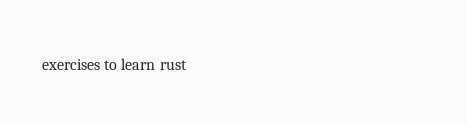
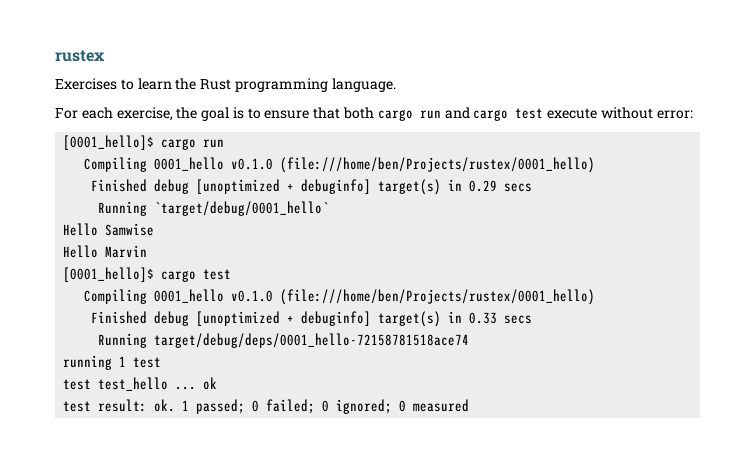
- exercises to learn rust
+ rustex
+ Exercises to learn the Rust programming language.
+ For each exercise, the goal is to ensure that both cargo run and cargo test execute without error:
+ [0001_hello]$ cargo run
+ Compiling 0001_hello v0.1.0 (file:///home/ben/Projects/rustex/0001_hello)
+ Finished debug [unoptimized + debuginfo] target(s) in 0.29 secs
+ Running `target/debug/0001_hello`
+ Hello Samwise
+ Hello Marvin
+ [0001_hello]$ cargo test
+ Compiling 0001_hello v0.1.0 (file:///home/ben/Projects/rustex/0001_hello)
+ Finished debug [unoptimized + debuginfo] target(s) in 0.33 secs
+ Running target/debug/deps/0001_hello-72158781518ace74
+ running 1 test
+ test test_hello ... ok
+ test result: ok. 1 passed; 0 failed; 0 ignored; 0 measured

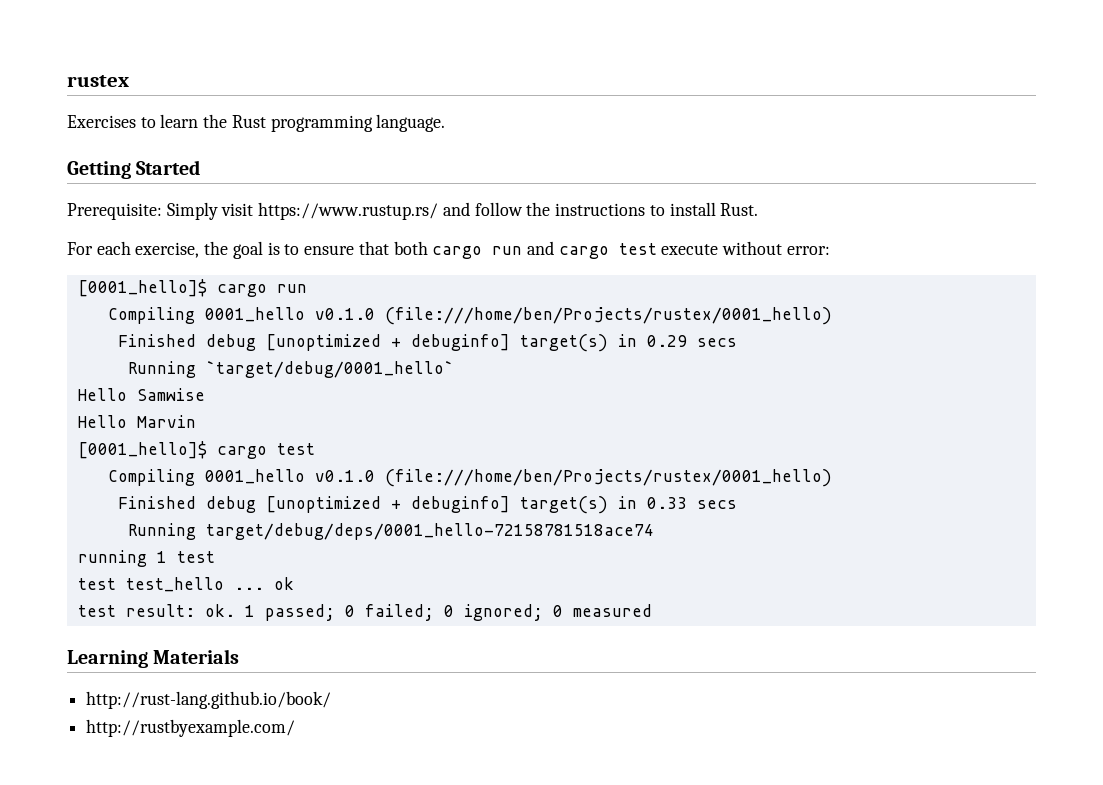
+ Getting Started
+ Prerequisite: Simply visit https://www.rustup.rs/ and follow the instructions to install Rust.
+ Learning Materials
+ http://rust-lang.github.io/book/
+ http://rustbyexample.com/

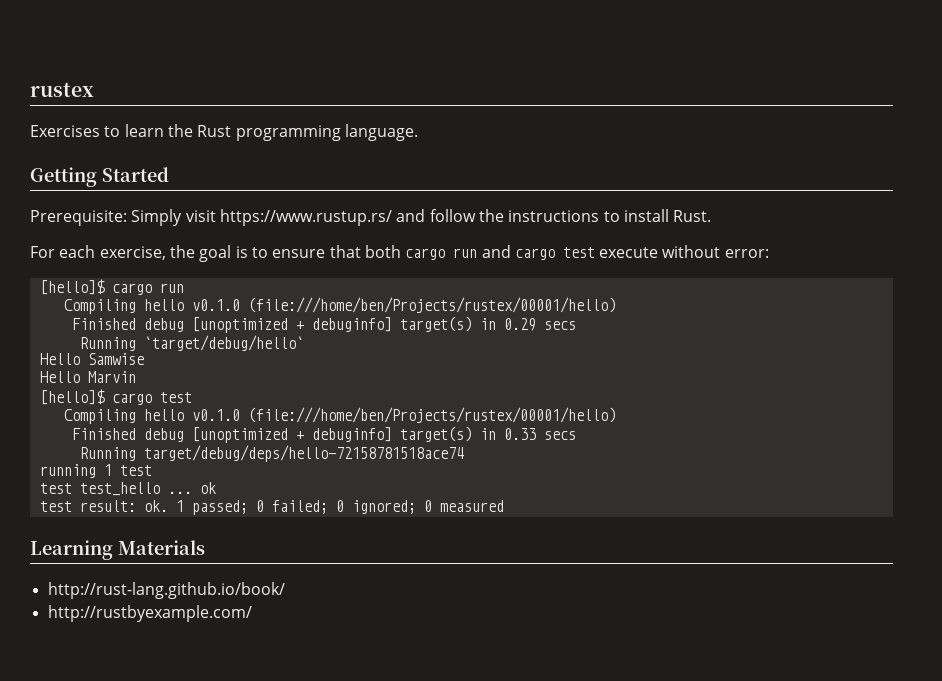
- [0001_hello]$ cargo run
- Compiling 0001_hello v0.1.0 (file:///home/ben/Projects/rustex/0001_hello)
+ [hello]$ cargo run
+ Compiling hello v0.1.0 (file:///home/ben/Projects/rustex/00001/hello)
- Running `target/debug/0001_hello`
+ Running `target/debug/hello`
- [0001_hello]$ cargo test
- Compiling 0001_hello v0.1.0 (file:///home/ben/Projects/rustex/0001_hello)
+ [hello]$ cargo test
+ Compiling hello v0.1.0 (file:///home/ben/Projects/rustex/00001/hello)
- Running target/debug/deps/0001_hello-72158781518ace74
+ Running target/debug/deps/hello-72158781518ace74

